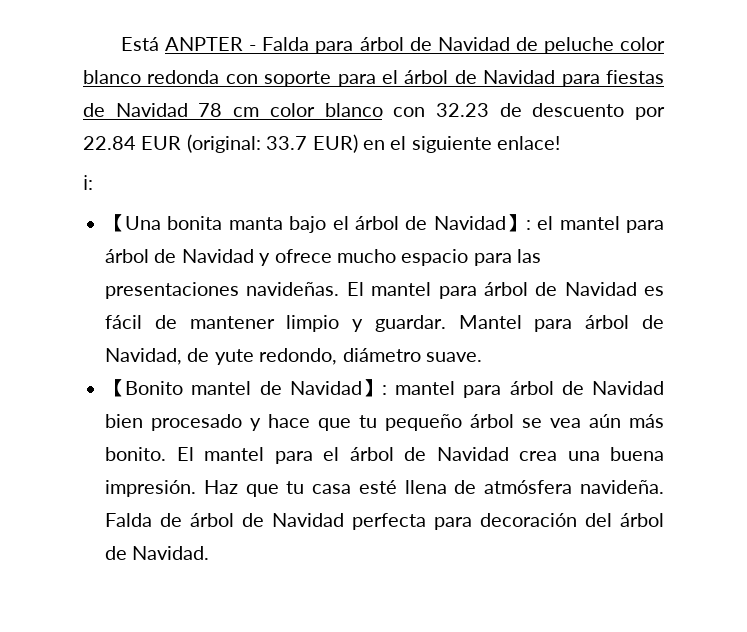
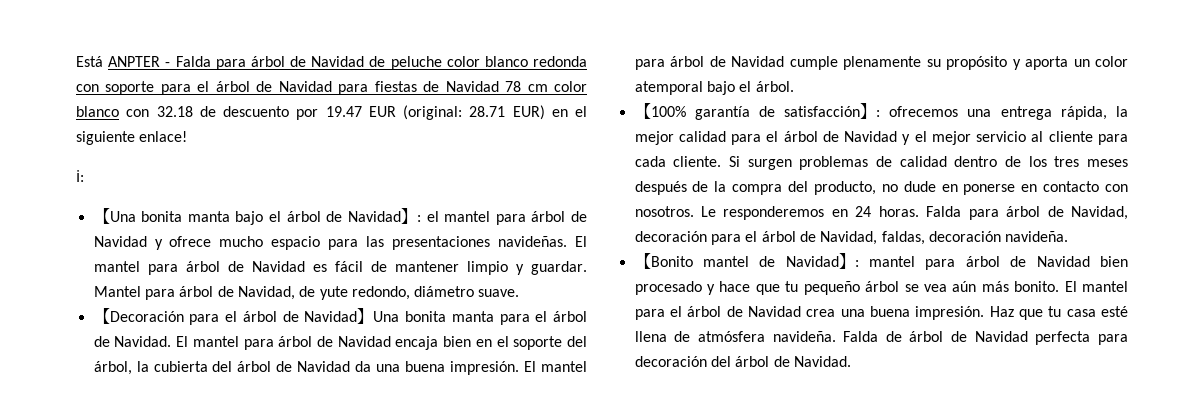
- Está ANPTER - Falda para árbol de Navidad de peluche color blanco redonda con soporte para el árbol de Navidad para fiestas de Navidad 78 cm color blanco con 32.23 de descuento por 22.84 EUR (original: 33.7 EUR) en el siguiente enlace!
+ Está ANPTER - Falda para árbol de Navidad de peluche color blanco redonda con soporte para el árbol de Navidad para fiestas de Navidad 78 cm color blanco con 32.18 de descuento por 19.47 EUR (original: 28.71 EUR) en el siguiente enlace!
+ 【Decoración para el árbol de Navidad】Una bonita manta para el árbol de Navidad. El mantel para árbol de Navidad encaja bien en el soporte del árbol, la cubierta del árbol de Navidad da una buena impresión. El mantel para árbol de Navidad cumple plenamente su propósito y aporta un color atemporal bajo el árbol.
+ 【100% garantía de satisfacción】: ofrecemos una entrega rápida, la mejor calidad para el árbol de Navidad y el mejor servicio al cliente para cada cliente. Si surgen problemas de calidad dentro de los tres meses después de la compra del producto, no dude en ponerse en contacto con nosotros. Le responderemos en 24 horas. Falda para árbol de Navidad, decoración para el árbol de Navidad, faldas, decoración navideña.

